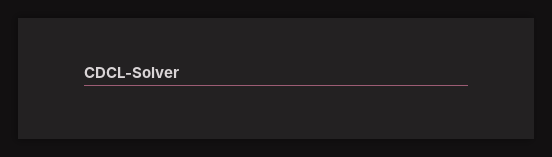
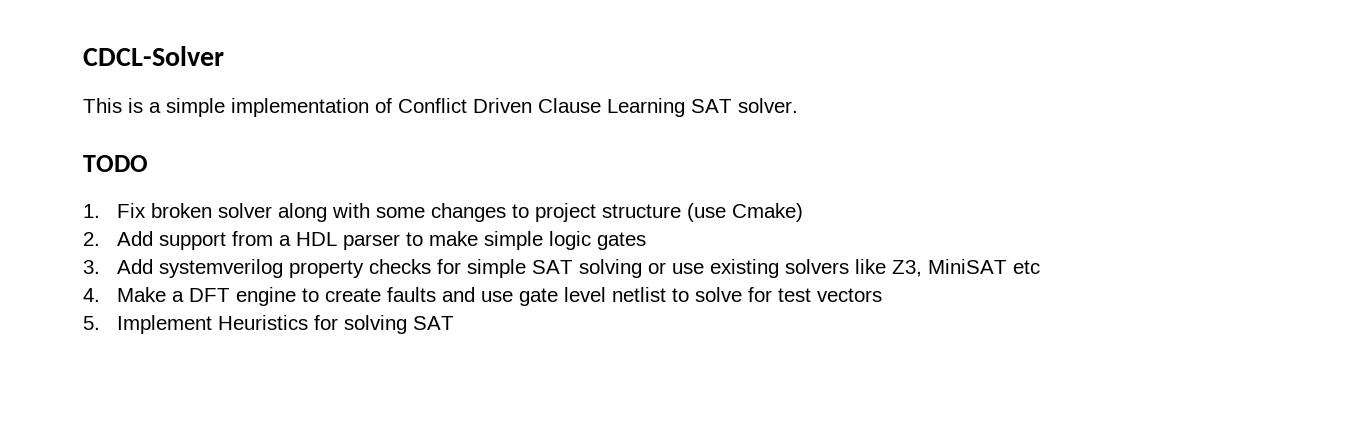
+ This is a simple implementation of Conflict Driven Clause Learning SAT solver.
+ TODO
+ 1. Fix broken solver along with some changes to project structure (use Cmake)
+ 2. Add support from a HDL parser to make simple logic gates
+ 3. Add systemverilog property checks for simple SAT solving or use existing solvers like Z3, MiniSAT etc
+ 4. Make a DFT engine to create faults and use gate level netlist to solve for test vectors
+ 5. Implement Heuristics for solving SAT

